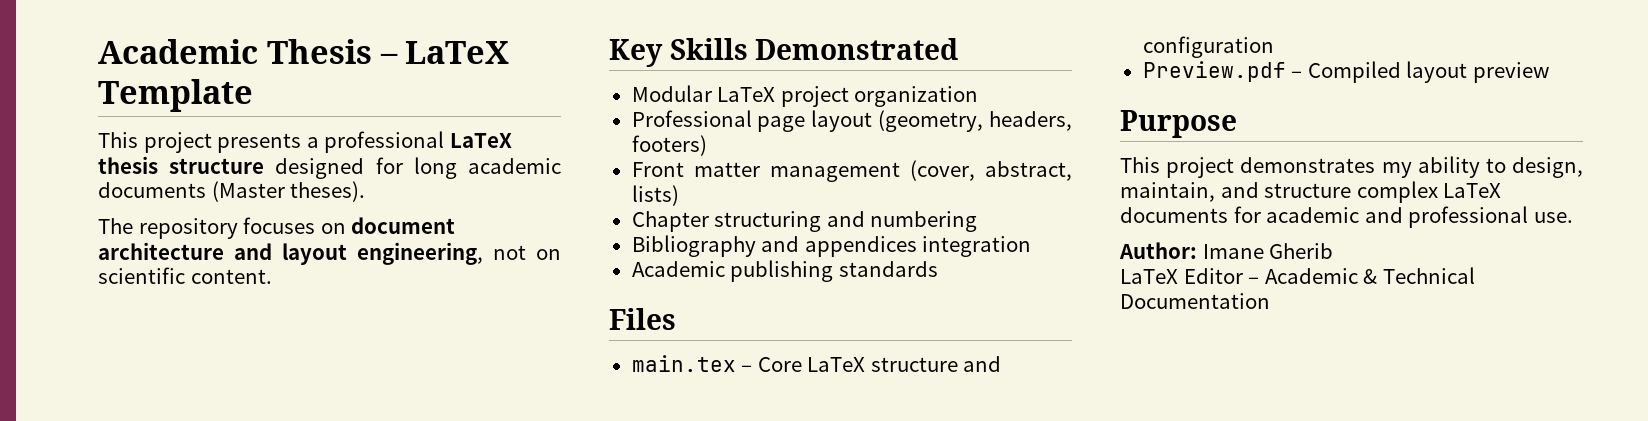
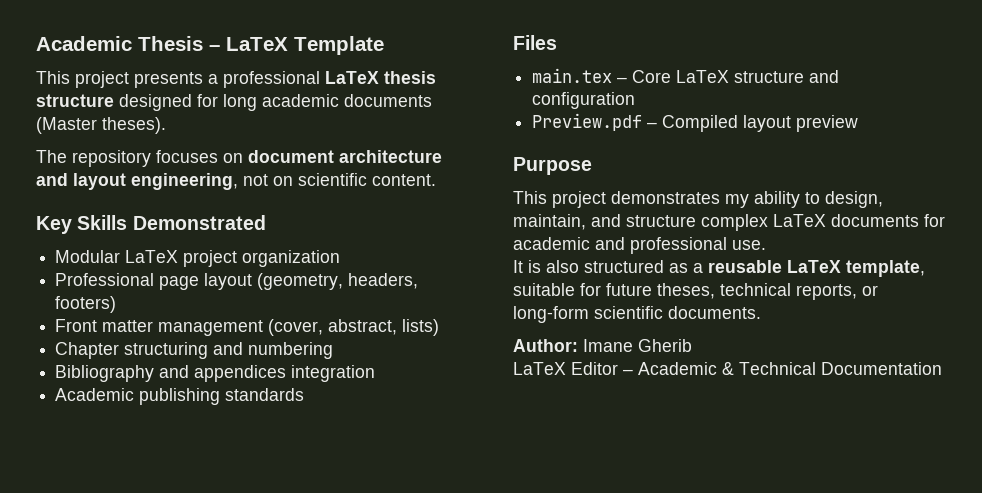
+ It is also structured as a reusable LaTeX template, suitable for future theses, technical reports, or long-form scientific documents.

